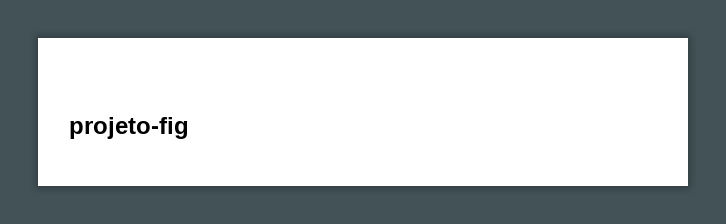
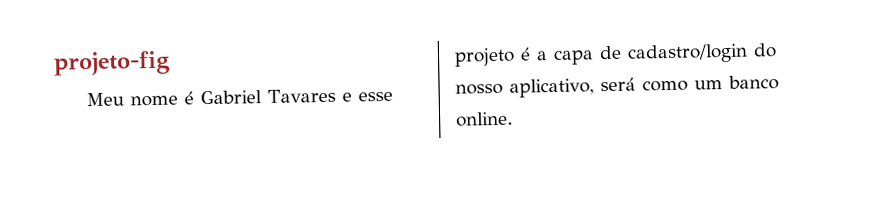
+ Meu nome é Gabriel Tavares e esse projeto é a capa de cadastro/login do nosso aplicativo, será como um banco online.

